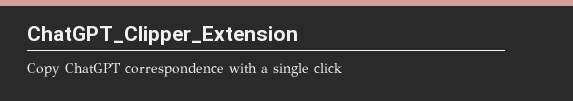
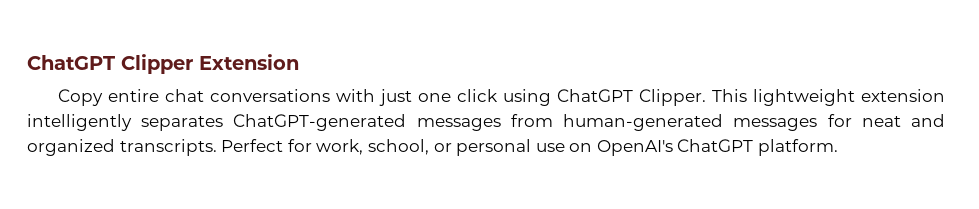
- ChatGPT_Clipper_Extension
- Copy ChatGPT correspondence with a single click
+ ChatGPT Clipper Extension
+ Copy entire chat conversations with just one click using ChatGPT Clipper. This lightweight extension intelligently separates ChatGPT-generated messages from human-generated messages for neat and organized transcripts. Perfect for work, school, or personal use on OpenAI's ChatGPT platform.

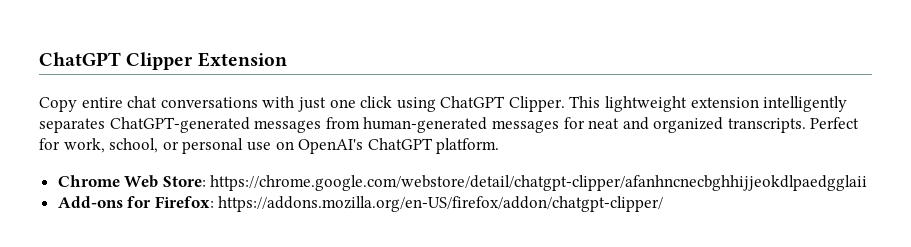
+ Chrome Web Store: https://chrome.google.com/webstore/detail/chatgpt-clipper/afanhncnecbghhijjeokdlpaedgglaii
+ Add-ons for Firefox: https://addons.mozilla.org/en-US/firefox/addon/chatgpt-clipper/

